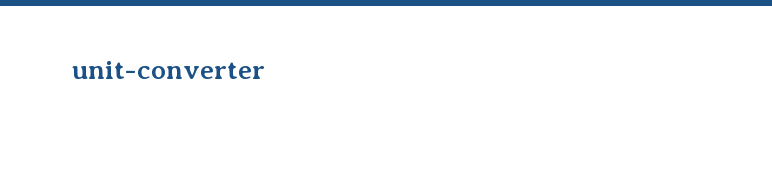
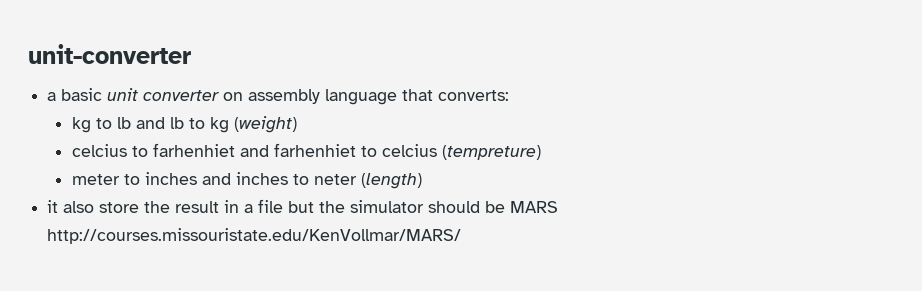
+ a basic unit converter on assembly language that converts:
+ kg to lb and lb to kg (weight)
+ celcius to farhenhiet and farhenhiet to celcius (tempreture)
+ meter to inches and inches to neter (length)
+ it also store the result in a file but the simulator should be MARS http://courses.missouristate.edu/KenVollmar/MARS/

